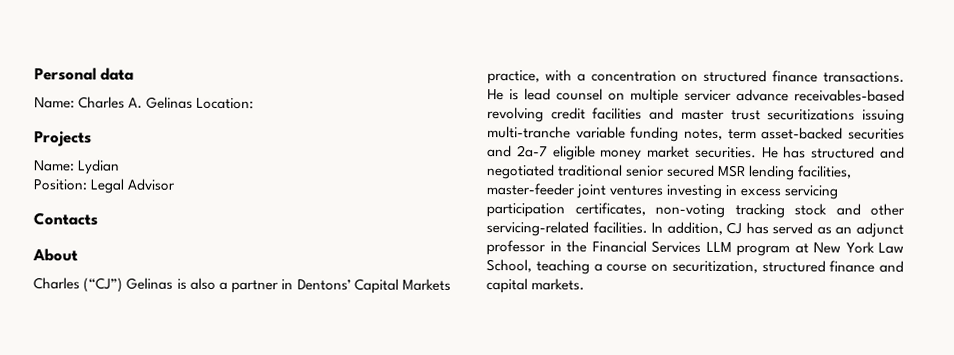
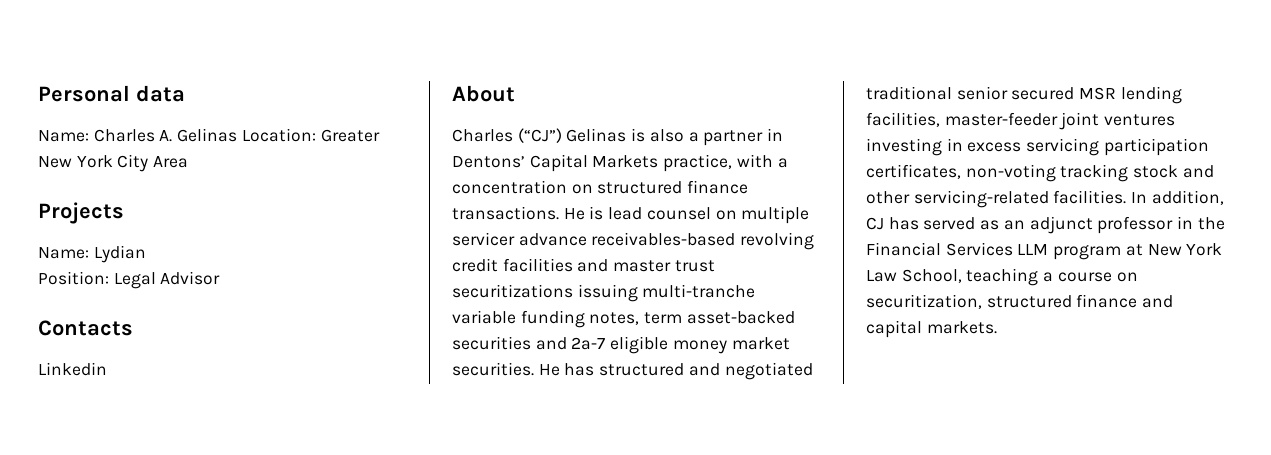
- Name: Charles A. Gelinas Location:
+ Name: Charles A. Gelinas Location: Greater New York City Area
+ Linkedin

